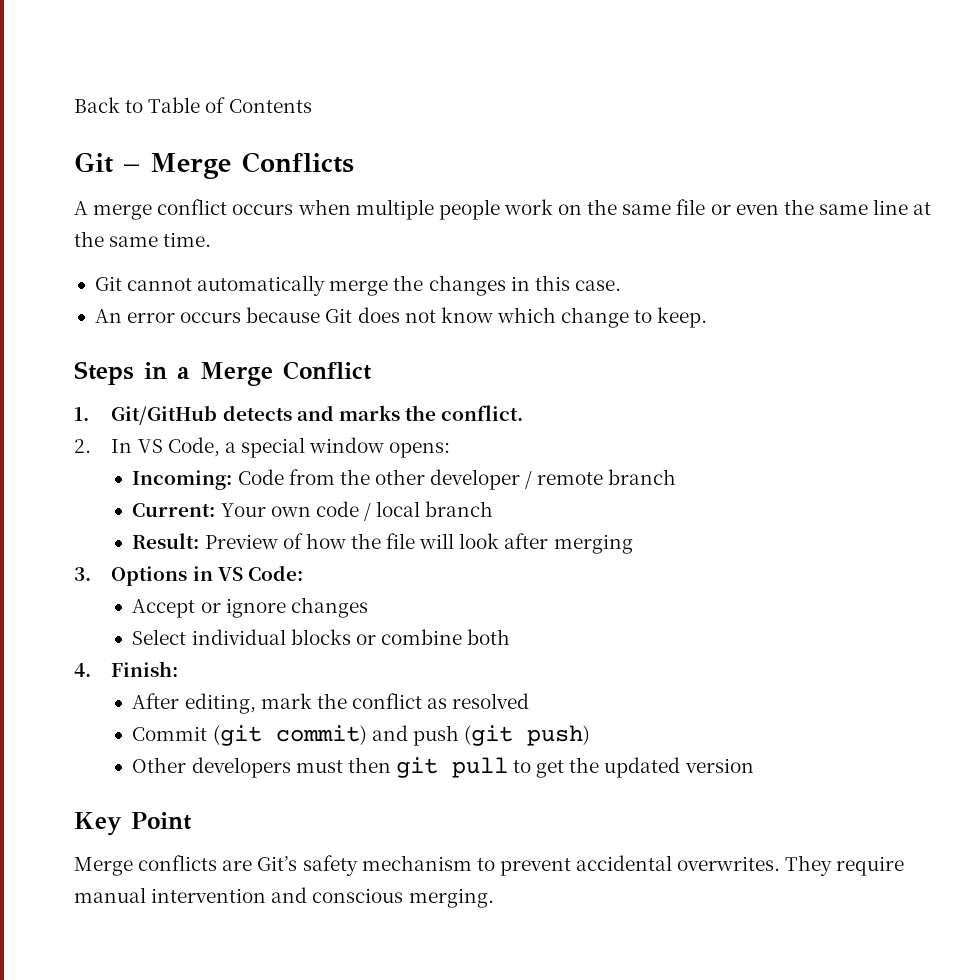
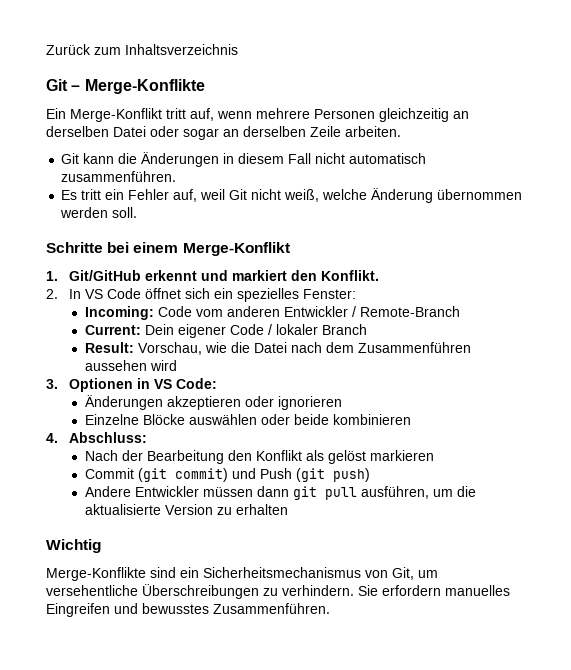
- Back to Table of Contents
- Git – Merge Conflicts
- A merge conflict occurs when multiple people work on the same file or even the same line at the same time.
- Git cannot automatically merge the changes in this case.
- An error occurs because Git does not know which change to keep.
- Steps in a Merge Conflict
- 1. Git/GitHub detects and marks the conflict.
- 2. In VS Code, a special window opens:
- Incoming: Code from the other developer / remote branch
- Current: Your own code / local branch
- Result: Preview of how the file will look after merging
+ Zurück zum Inhaltsverzeichnis
+ Git – Merge-Konflikte
+ Ein Merge-Konflikt tritt auf, wenn mehrere Personen gleichzeitig an derselben Datei oder sogar an derselben Zeile arbeiten.
+ Git kann die Änderungen in diesem Fall nicht automatisch zusammenführen.
+ Es tritt ein Fehler auf, weil Git nicht weiß, welche Änderung übernommen werden soll.
+ Schritte bei einem Merge-Konflikt
+ 1. Git/GitHub erkennt und markiert den Konflikt.
+ 2. In VS Code öffnet sich ein spezielles Fenster:
+ Incoming: Code vom anderen Entwickler / Remote-Branch
+ Current: Dein eigener Code / lokaler Branch
+ Result: Vorschau, wie die Datei nach dem Zusammenführen aussehen wird
- 3. Options in VS Code:
+ 3. Optionen in VS Code:
- Accept or ignore changes
- Select individual blocks or combine both
- 4. Finish:
- After editing, mark the conflict as resolved
+ Änderungen akzeptieren oder ignorieren
+ Einzelne Blöcke auswählen oder beide kombinieren
+ 4. Abschluss:
+ Nach der Bearbeitung den Konflikt als gelöst markieren
- Commit (git commit) and push (git push)
+ Commit (git commit) und Push (git push)
- Other developers must then git pull to get the updated version
- Key Point
- Merge conflicts are Git’s safety mechanism to prevent accidental overwrites. They require manual intervention and conscious merging.
+ Andere Entwickler müssen dann git pull ausführen, um die aktualisierte Version zu erhalten
+ Wichtig
+ Merge-Konflikte sind ein Sicherheitsmechanismus von Git, um versehentliche Überschreibungen zu verhindern. Sie erfordern manuelles Eingreifen und bewusstes Zusammenführen.

